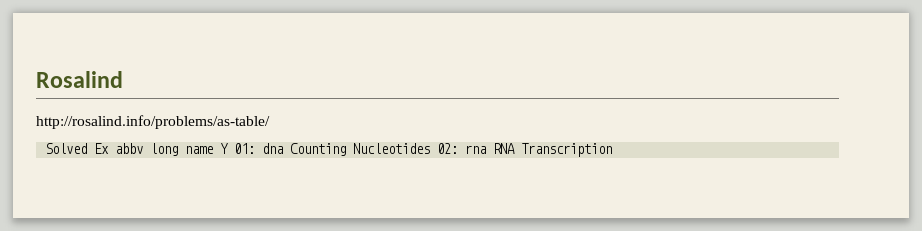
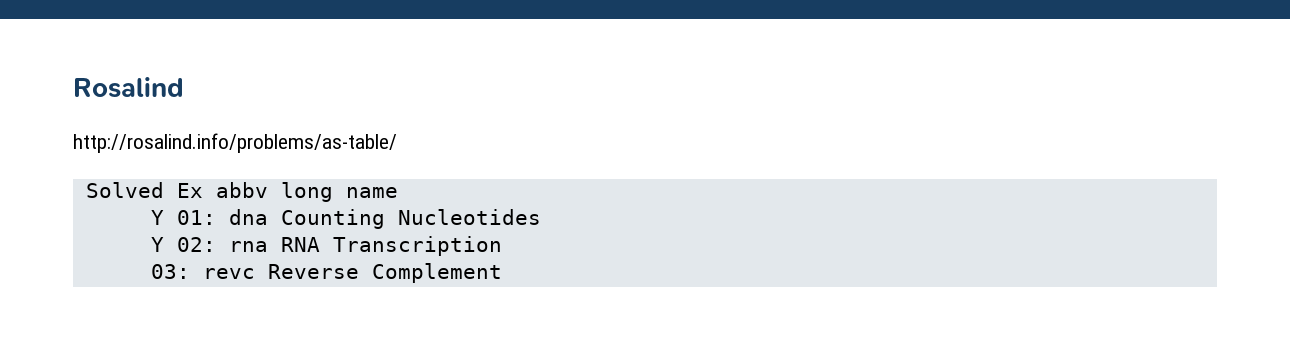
- Solved Ex abbv long name Y 01: dna Counting Nucleotides 02: rna RNA Transcription
+ Solved Ex abbv long name
+ Y 01: dna Counting Nucleotides
+ Y 02: rna RNA Transcription
+ 03: revc Reverse Complement

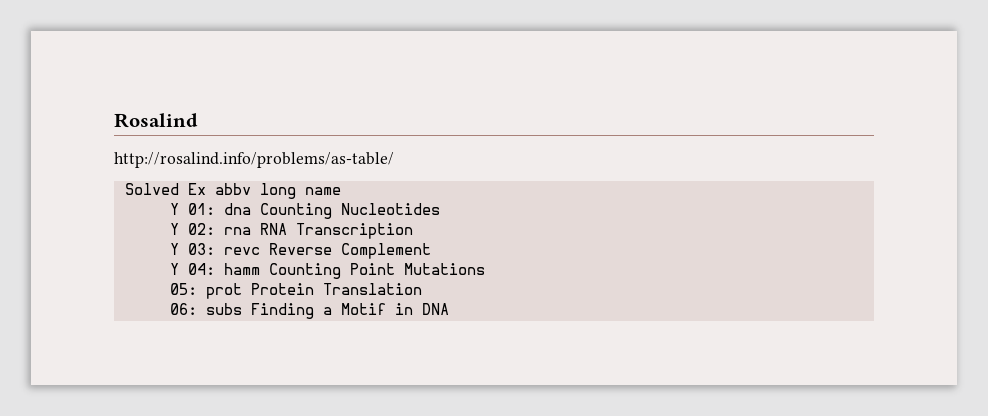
- 03: revc Reverse Complement
+ Y 03: revc Reverse Complement
+ Y 04: hamm Counting Point Mutations
+ 05: prot Protein Translation
+ 06: subs Finding a Motif in DNA

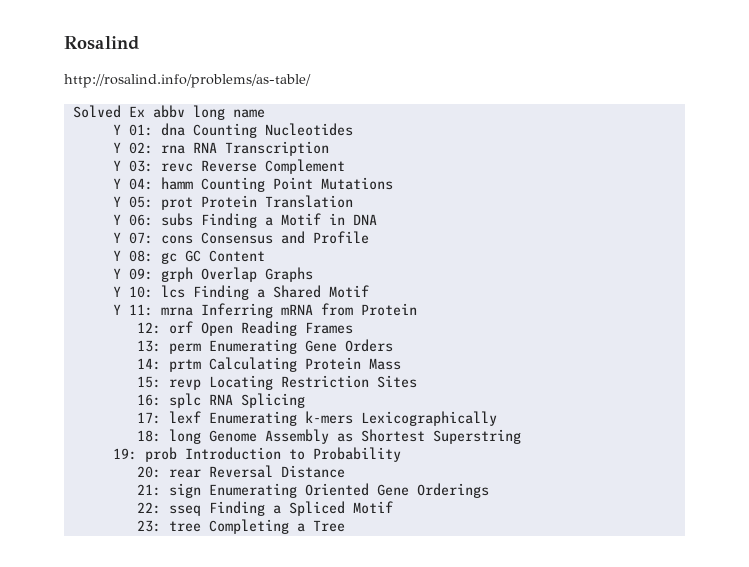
- 05: prot Protein Translation
+ Y 05: prot Protein Translation
- 06: subs Finding a Motif in DNA
+ Y 06: subs Finding a Motif in DNA
+ Y 07: cons Consensus and Profile
+ Y 08: gc GC Content
+ Y 09: grph Overlap Graphs
+ Y 10: lcs Finding a Shared Motif
+ Y 11: mrna Inferring mRNA from Protein
+ 12: orf Open Reading Frames
+ 13: perm Enumerating Gene Orders
+ 14: prtm Calculating Protein Mass
+ 15: revp Locating Restriction Sites
+ 16: splc RNA Splicing
+ 17: lexf Enumerating k-mers Lexicographically
+ 18: long Genome Assembly as Shortest Superstring
+ 19: prob Introduction to Probability
+ 20: rear Reversal Distance
+ 21: sign Enumerating Oriented Gene Orderings
+ 22: sseq Finding a Spliced Motif
+ 23: tree Completing a Tree

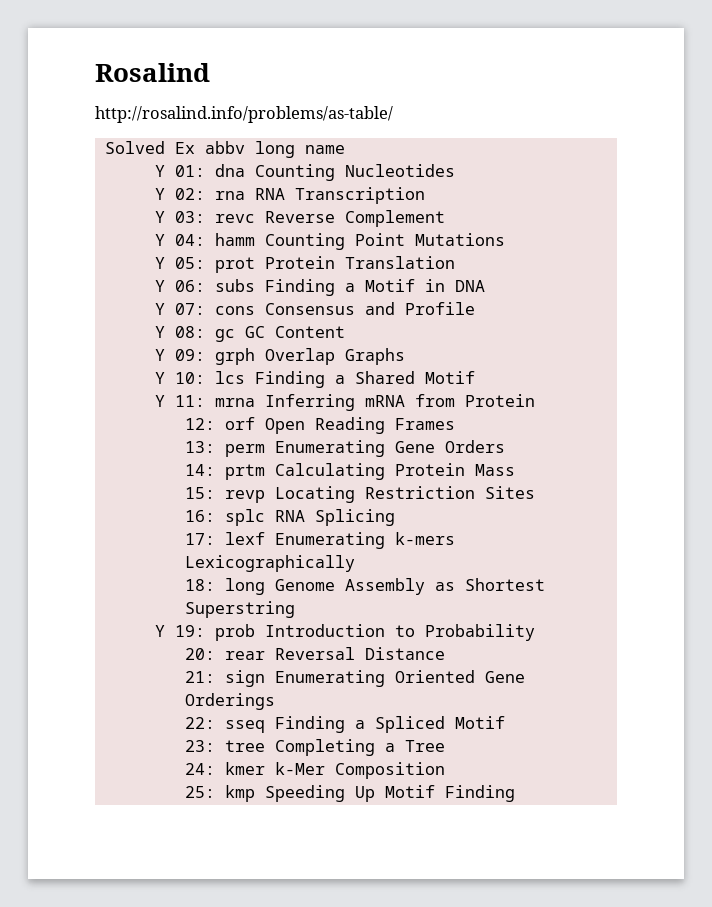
- 19: prob Introduction to Probability
+ Y 19: prob Introduction to Probability
+ 24: kmer k-Mer Composition
+ 25: kmp Speeding Up Motif Finding

